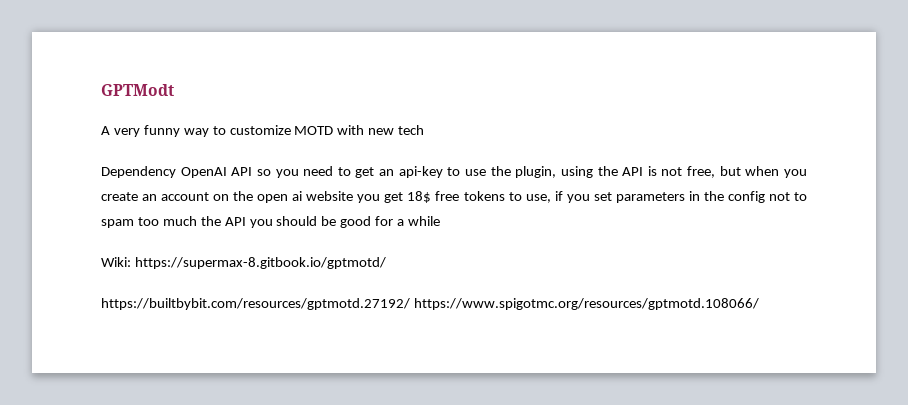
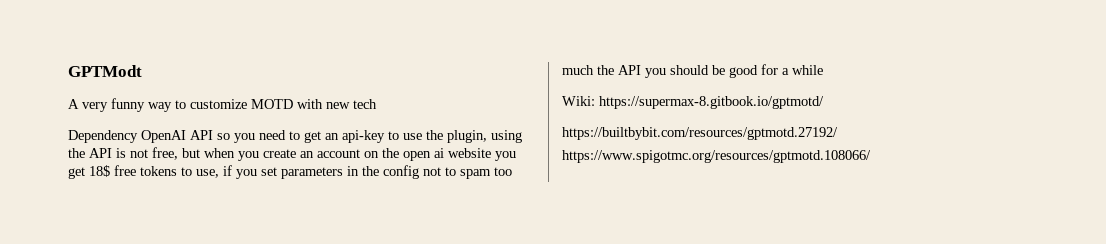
- https://builtbybit.com/resources/gptmotd.27192/ https://www.spigotmc.org/resources/gptmotd.108066/
+ https://builtbybit.com/resources/gptmotd.27192/
+ https://www.spigotmc.org/resources/gptmotd.108066/

